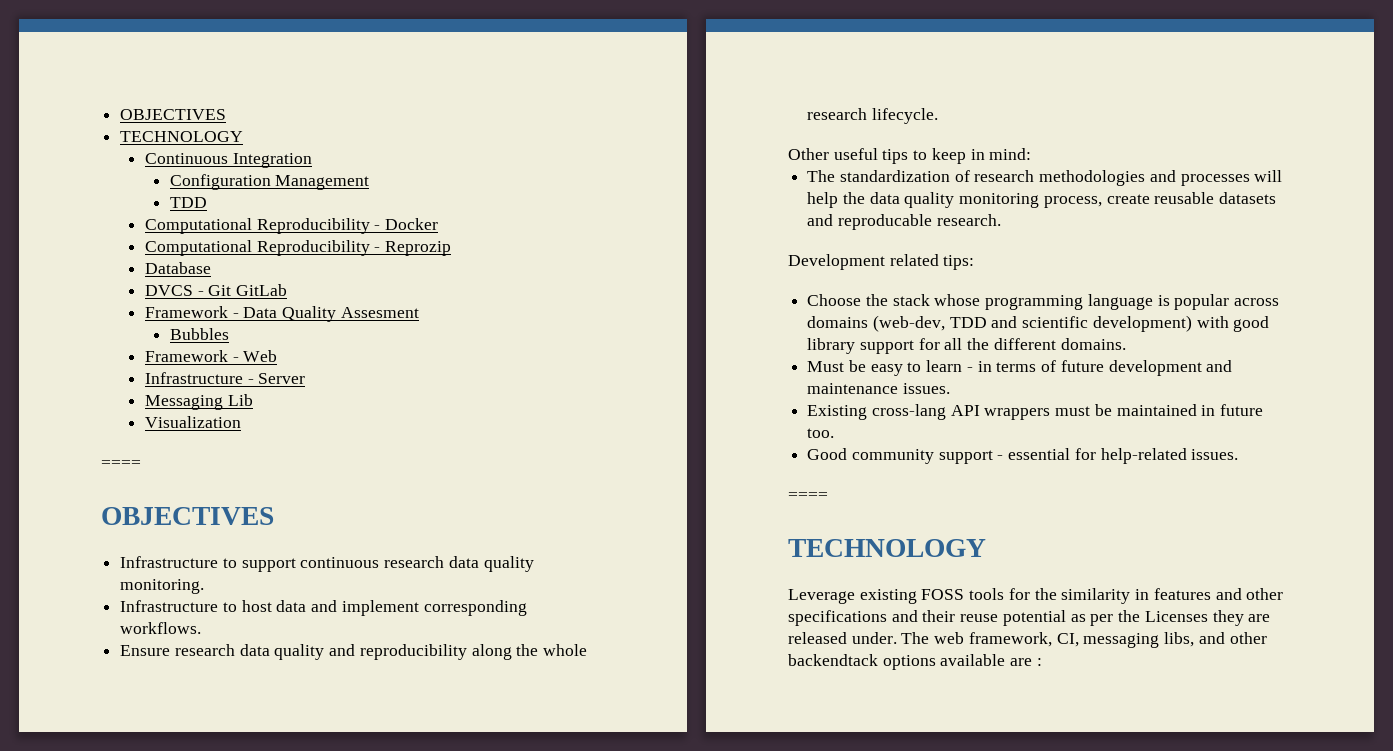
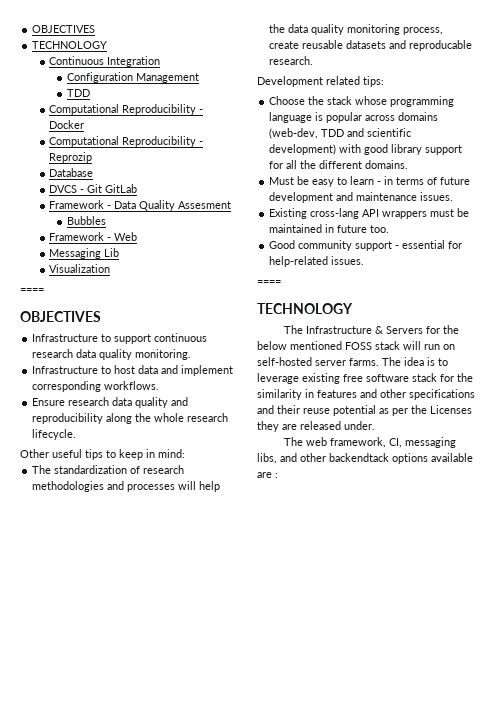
- Infrastructure - Server
- Leverage existing FOSS tools for the similarity in features and other specifications and their reuse potential as per the Licenses they are released under. The web framework, CI, messaging libs, and other backendtack options available are :
+ The Infrastructure & Servers for the below mentioned FOSS stack will run on self-hosted server farms. The idea is to leverage existing free software stack for the similarity in features and other specifications and their reuse potential as per the Licenses they are released under.
+ The web framework, CI, messaging libs, and other backendtack options available are :

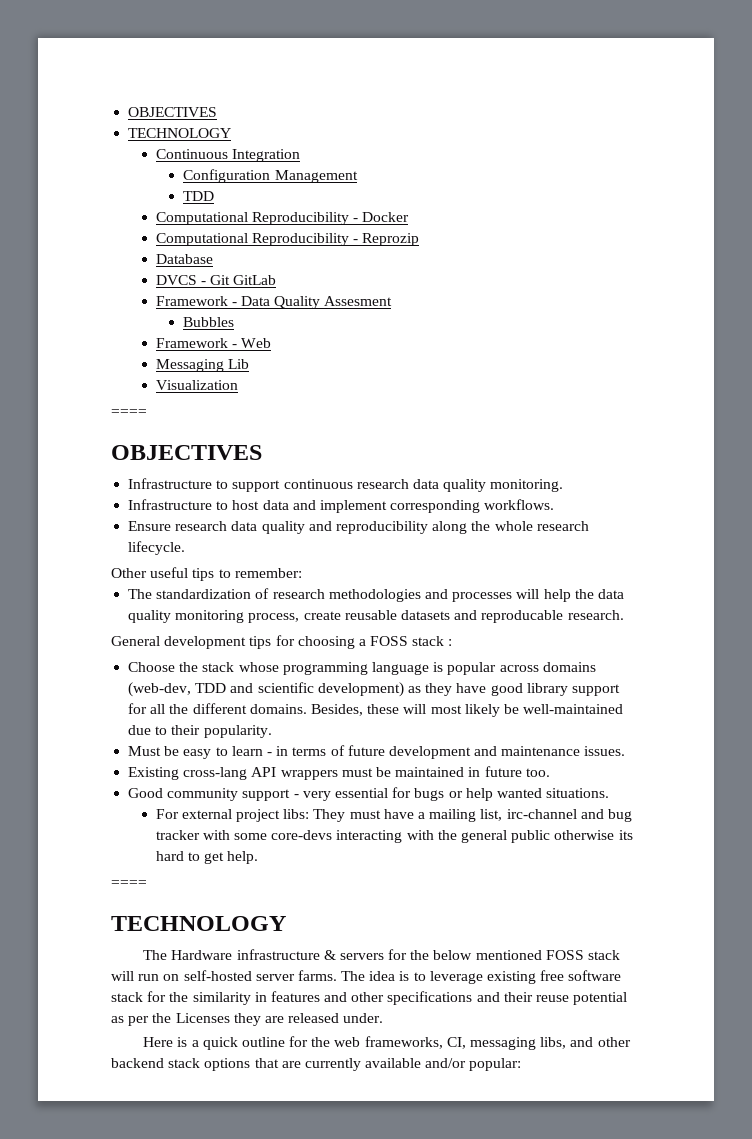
- Other useful tips to keep in mind:
+ Other useful tips to remember:
- Development related tips:
+ General development tips for choosing a FOSS stack :
- Choose the stack whose programming language is popular across domains (web-dev, TDD and scientific development) with good library support for all the different domains.
+ Choose the stack whose programming language is popular across domains (web-dev, TDD and scientific development) as they have good library support for all the different domains. Besides, these will most likely be well-maintained due to their popularity.
- Good community support - essential for help-related issues.
+ Good community support - very essential for bugs or help wanted situations.
+ For external project libs: They must have a mailing list, irc-channel and bug tracker with some core-devs interacting with the general public otherwise its hard to get help.
- The Infrastructure & Servers for the below mentioned FOSS stack will run on self-hosted server farms.
+ The Hardware infrastructure & servers for the below mentioned FOSS stack will run on self-hosted server farms.
- The web framework, CI, messaging libs, and other backendtack options available are :
+ Here is a quick outline for the web frameworks, CI, messaging libs, and other backend stack options that are currently available and/or popular:

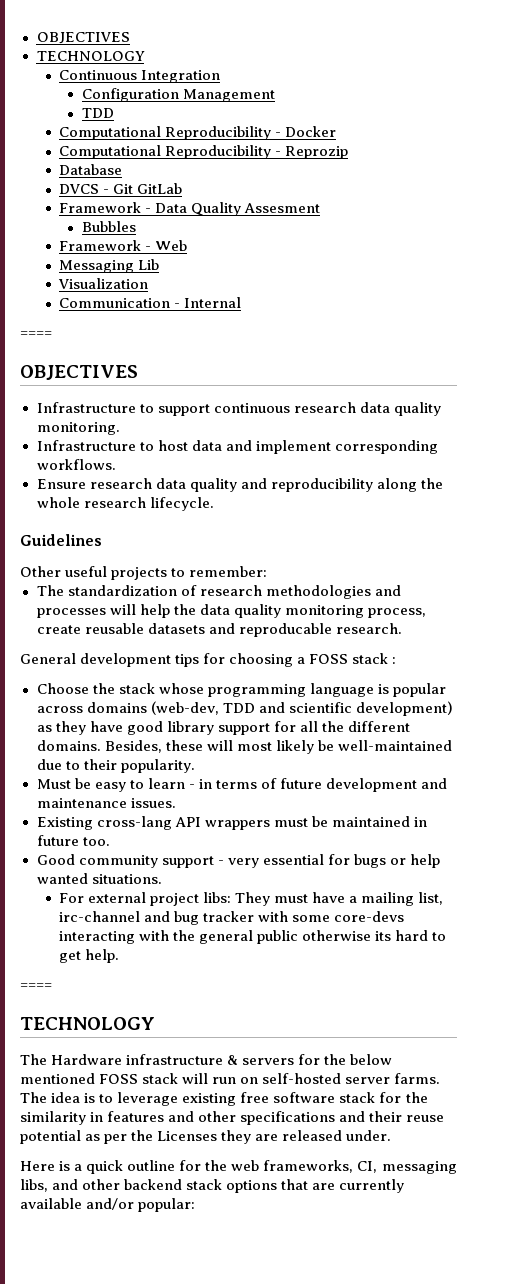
+ Communication - Internal
+ Guidelines
- Other useful tips to remember:
+ Other useful projects to remember:

